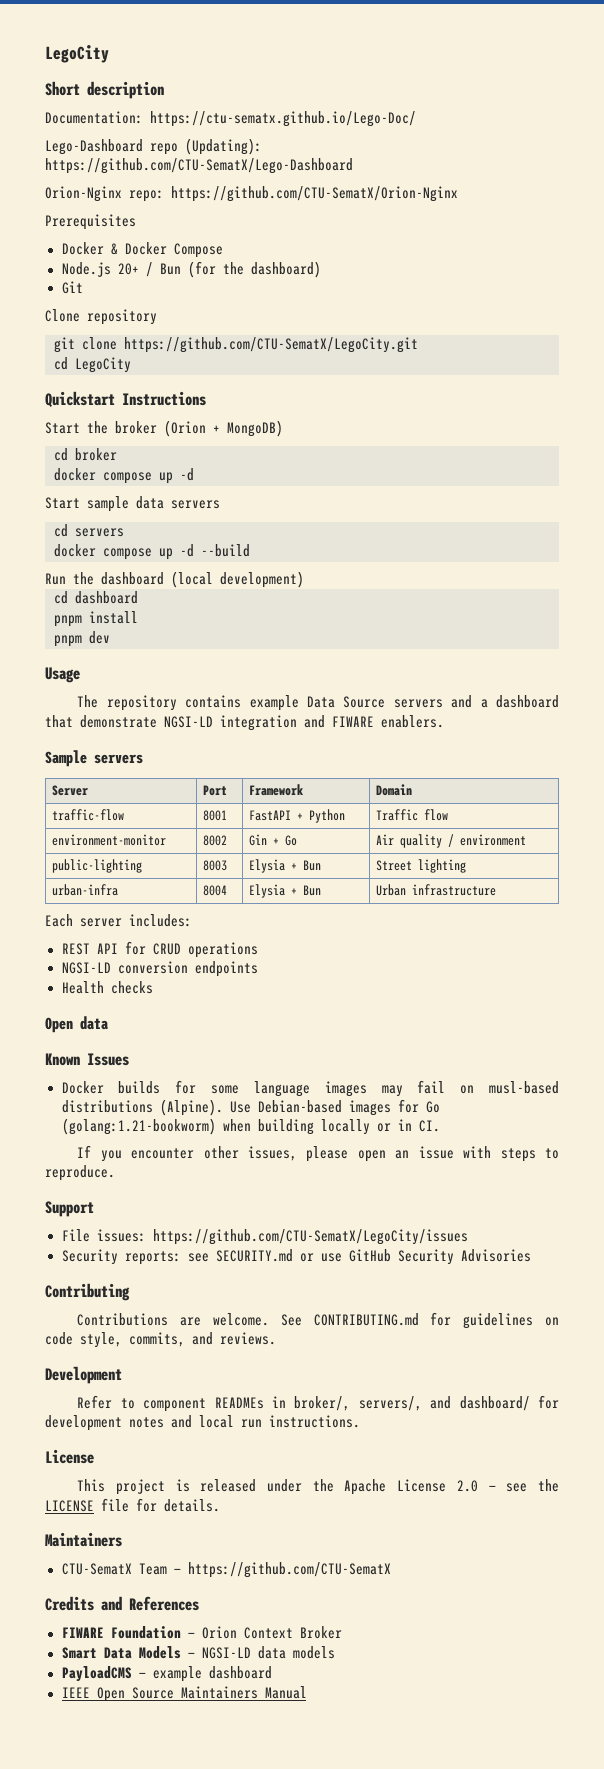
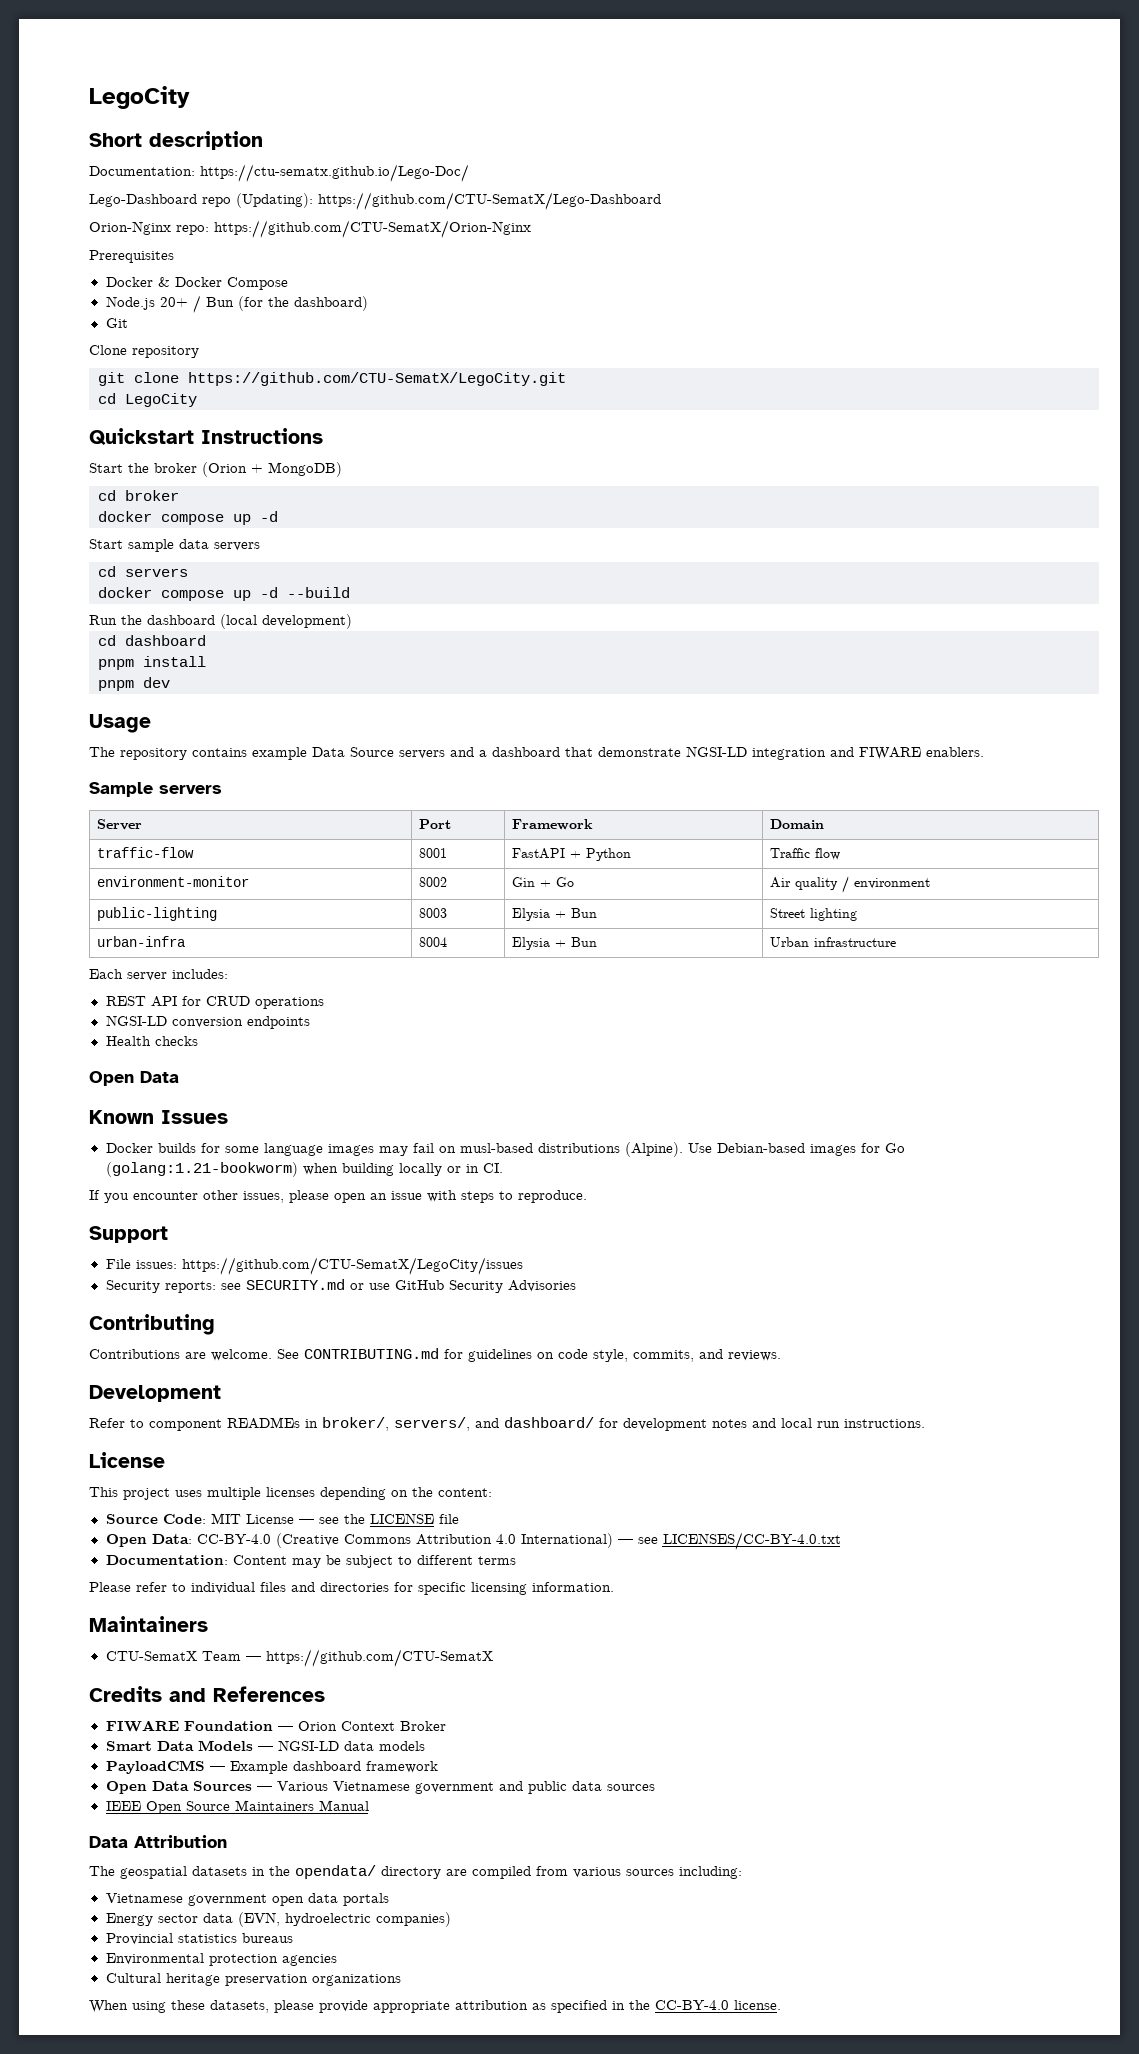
  Health checks
- Open data
+ Open Data
- This project is released under the Apache License 2.0 — see the LICENSE file for details.
+ This project uses multiple licenses depending on the content:
+ Source Code: MIT License — see the LICENSE file
+ Open Data: CC-BY-4.0 (Creative Commons Attribution 4.0 International) — see LICENSES/CC-BY-4.0.txt
+ Documentation: Content may be subject to different terms
+ Please refer to individual files and directories for specific licensing information.
- PayloadCMS — example dashboard
+ PayloadCMS — Example dashboard framework
+ Open Data Sources — Various Vietnamese government and public data sources
+ Data Attribution
+ The geospatial datasets in the opendata/ directory are compiled from various sources including:
+ Vietnamese government open data portals
+ Energy sector data (EVN, hydroelectric companies)
+ Provincial statistics bureaus
+ Environmental protection agencies
+ Cultural heritage preservation organizations
+ When using these datasets, please provide appropriate attribution as specified in the CC-BY-4.0 license.

